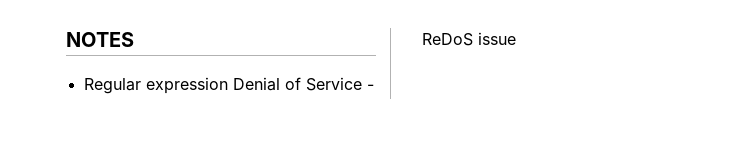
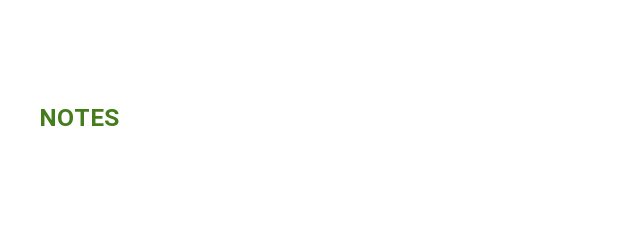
- Regular expression Denial of Service - ReDoS issue

